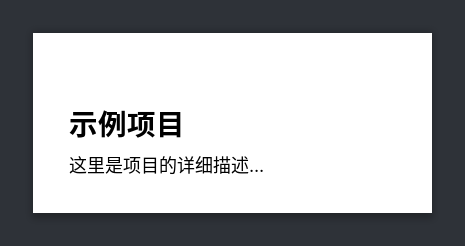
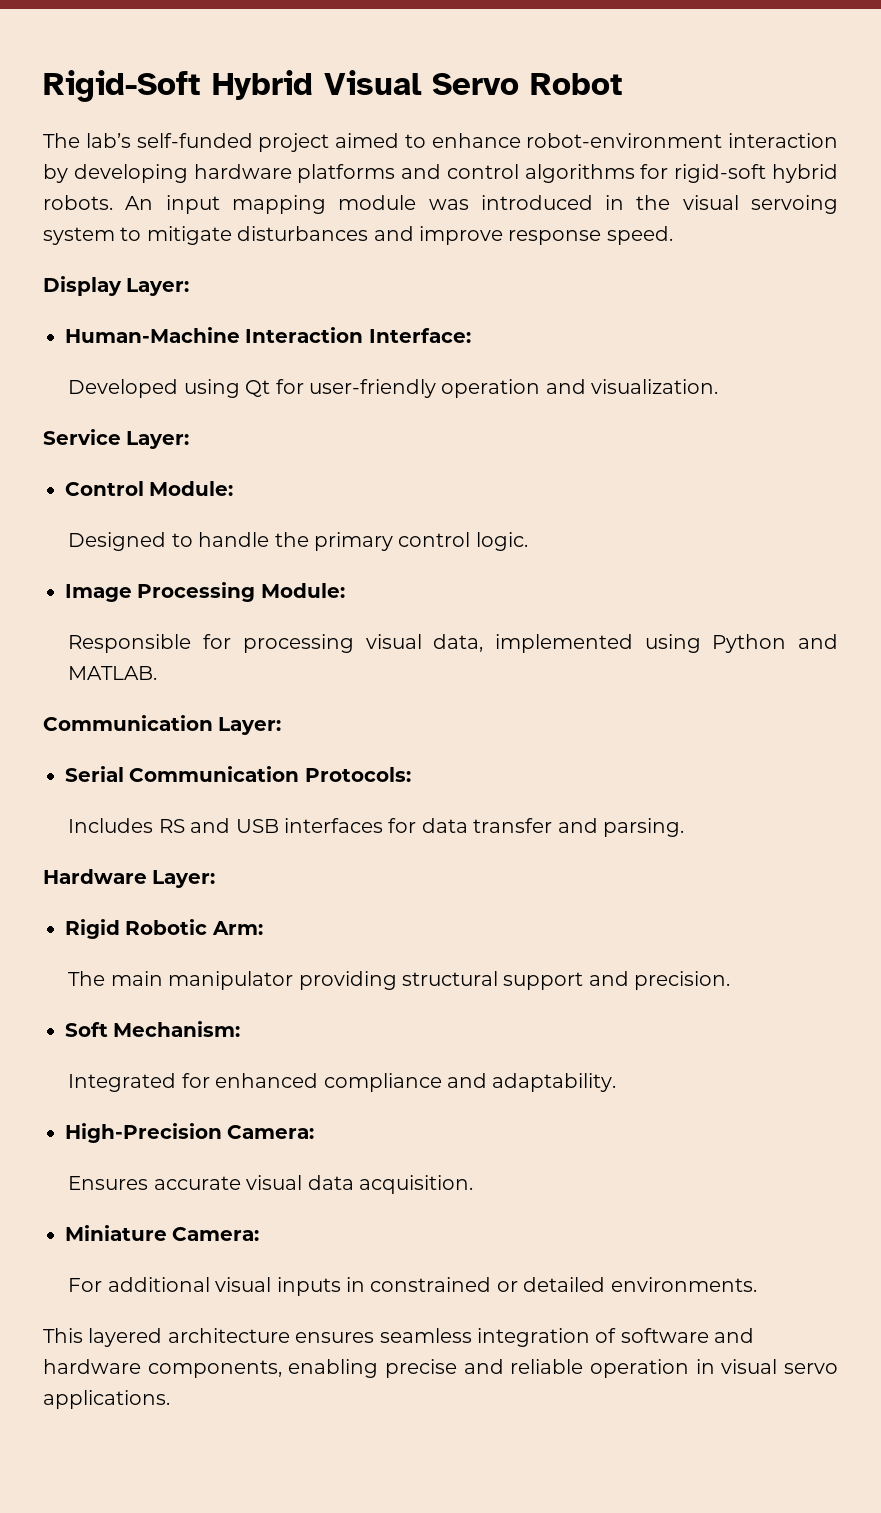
- 示例项目
- 这里是项目的详细描述...
+ Rigid-Soft Hybrid Visual Servo Robot
+ The lab’s self-funded project aimed to enhance robot-environment interaction by developing hardware platforms and control algorithms for rigid-soft hybrid robots. An input mapping module was introduced in the visual servoing system to mitigate disturbances and improve response speed.
+ Display Layer:
+ Human-Machine Interaction Interface:
+ Developed using Qt for user-friendly operation and visualization.
+ Service Layer:
+ Control Module:
+ Designed to handle the primary control logic.
+ Image Processing Module:
+ Responsible for processing visual data, implemented using Python and MATLAB.
+ Communication Layer:
+ Serial Communication Protocols:
+ Includes RS and USB interfaces for data transfer and parsing.
+ Hardware Layer:
+ Rigid Robotic Arm:
+ The main manipulator providing structural support and precision.
+ Soft Mechanism:
+ Integrated for enhanced compliance and adaptability.
+ High-Precision Camera:
+ Ensures accurate visual data acquisition.
+ Miniature Camera:
+ For additional visual inputs in constrained or detailed environments.
+ This layered architecture ensures seamless integration of software and hardware components, enabling precise and reliable operation in visual servo applications.

